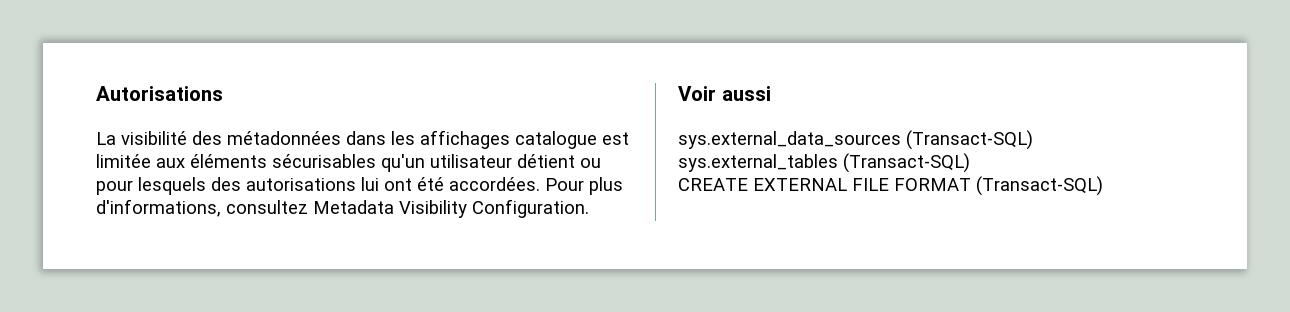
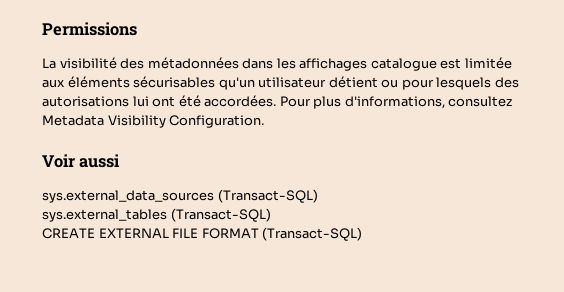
- Autorisations
+ Permissions

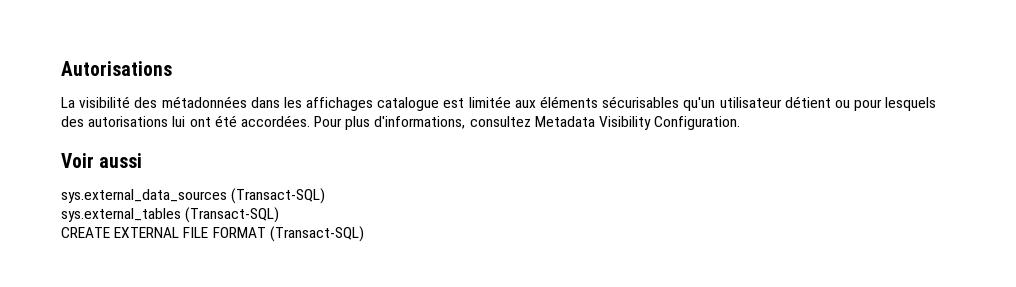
- Permissions
+ Autorisations

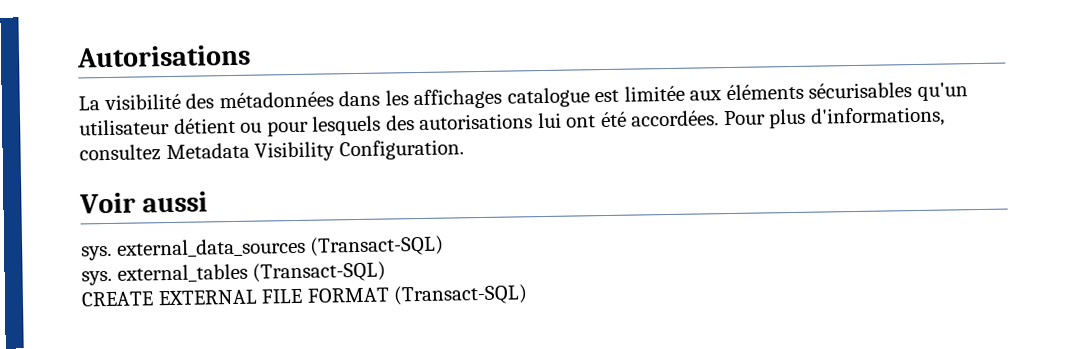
- sys.external_data_sources (Transact-SQL)
- sys.external_tables (Transact-SQL)
+ sys. external_data_sources (Transact-SQL)
+ sys. external_tables (Transact-SQL)

